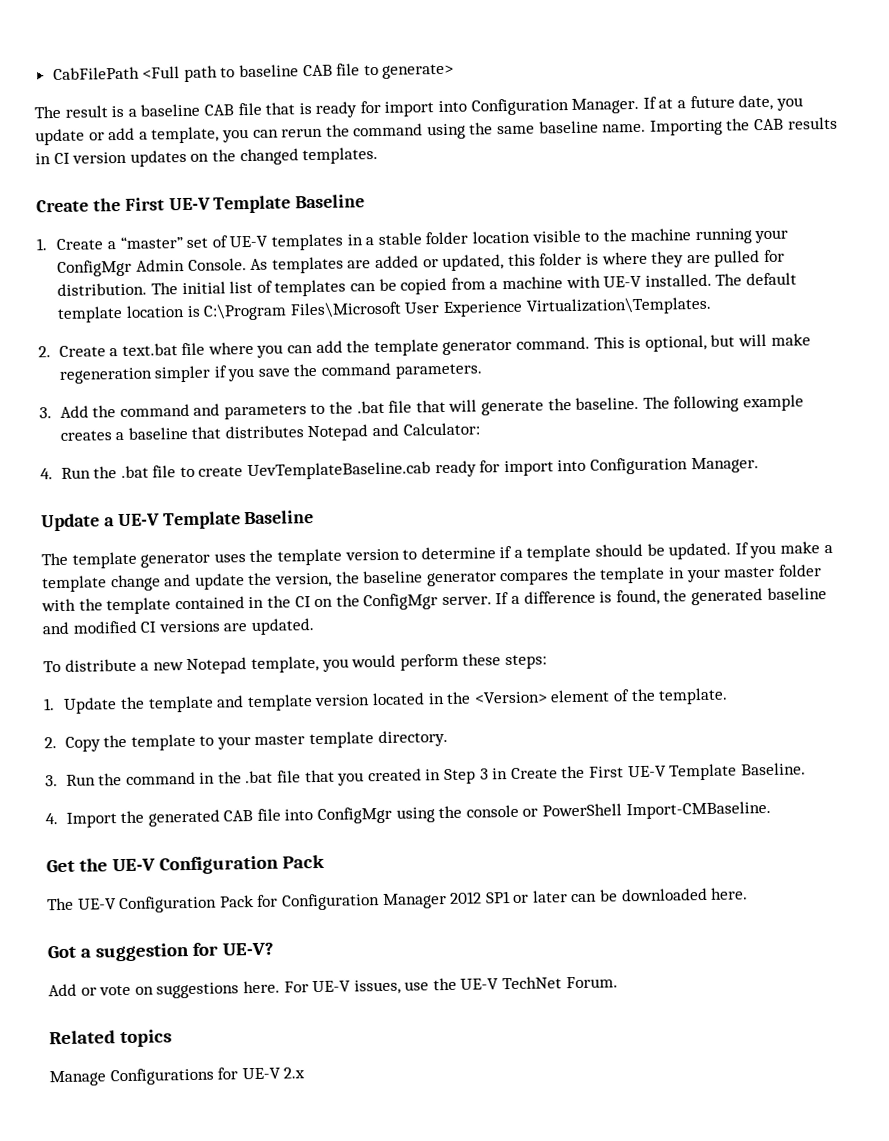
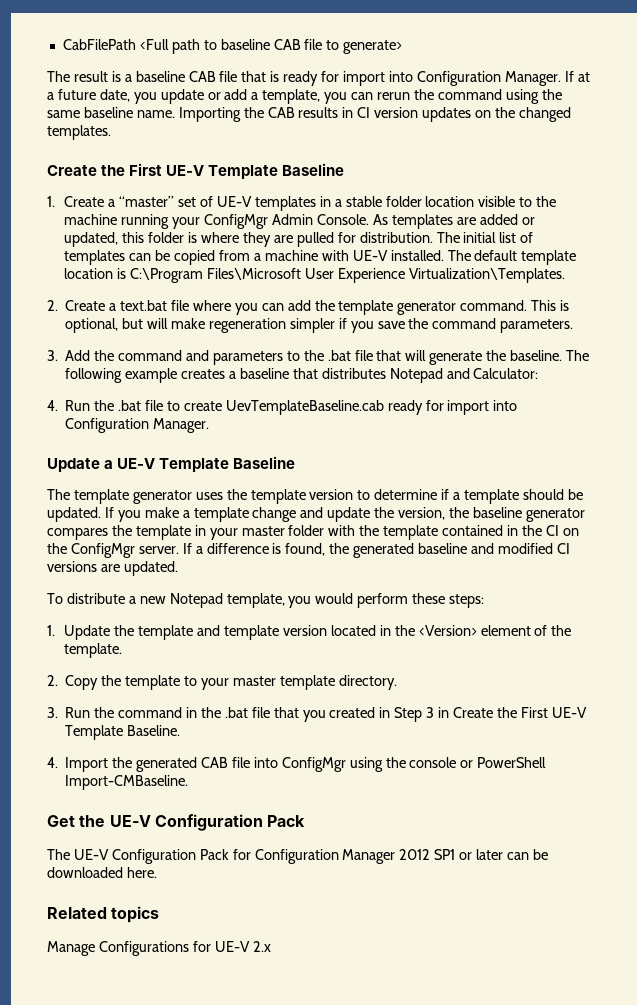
- Got a suggestion for UE-V?
- Add or vote on suggestions here. For UE-V issues, use the UE-V TechNet Forum.

